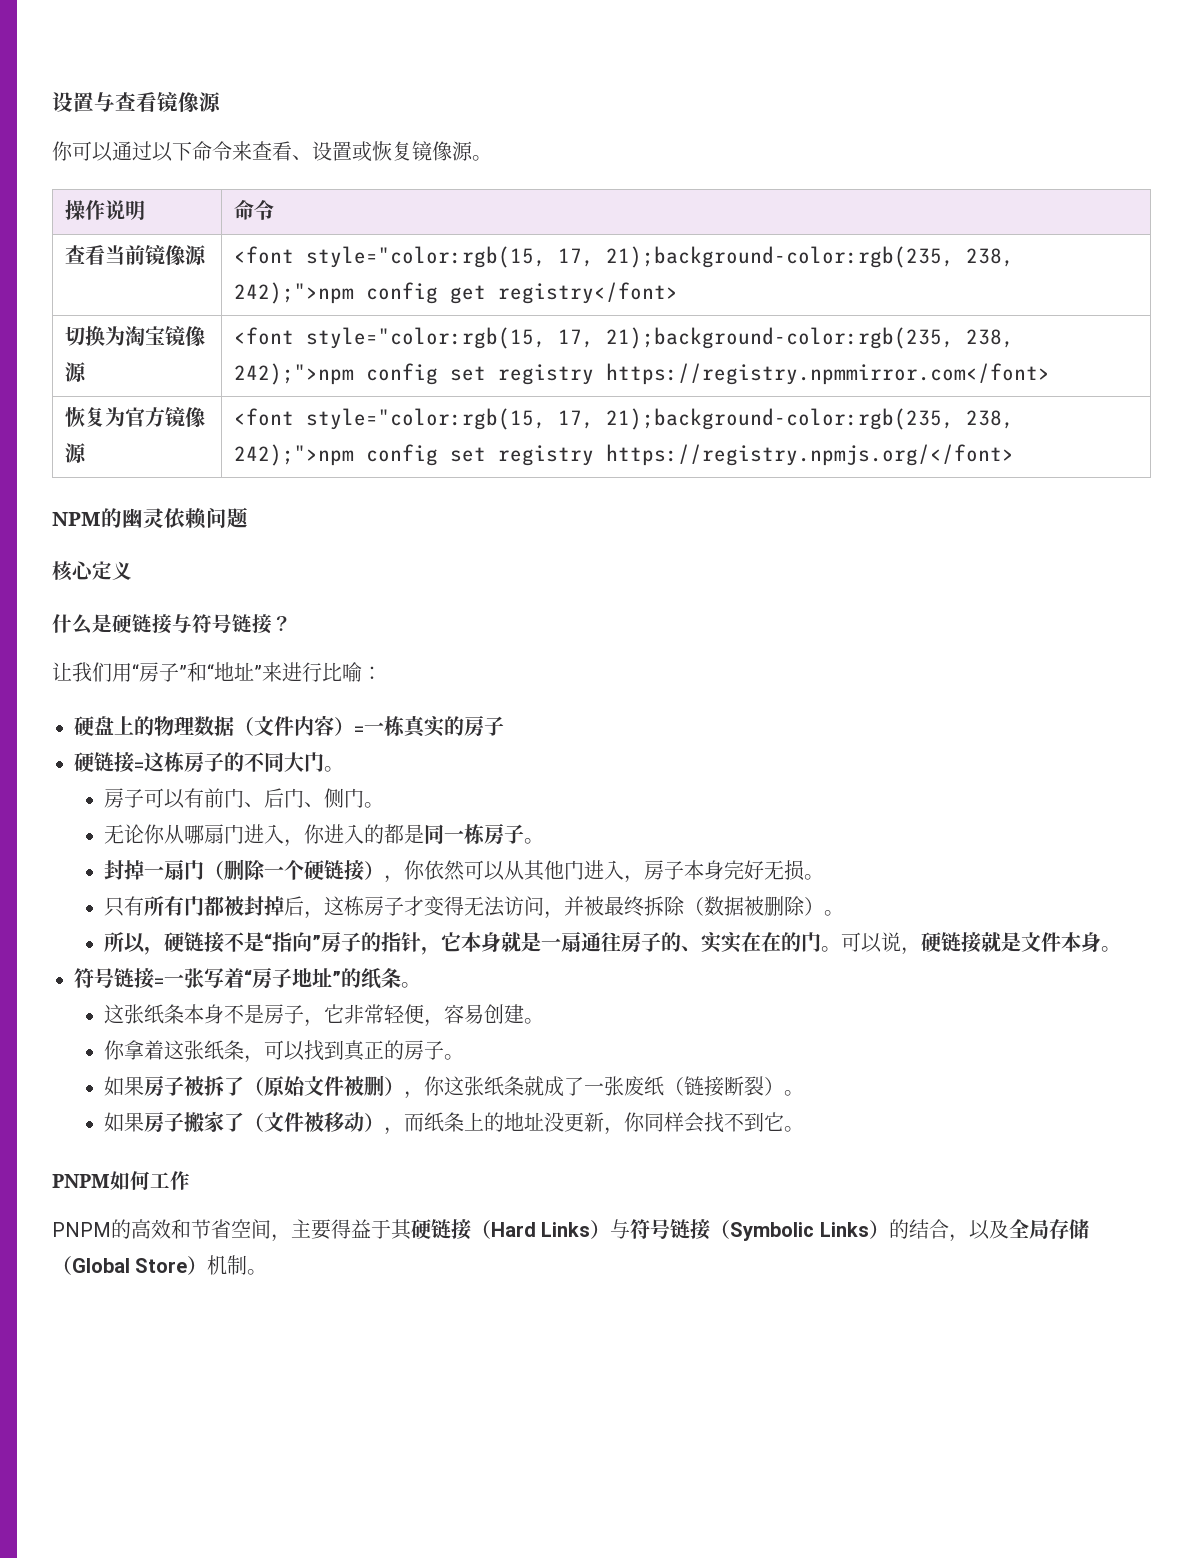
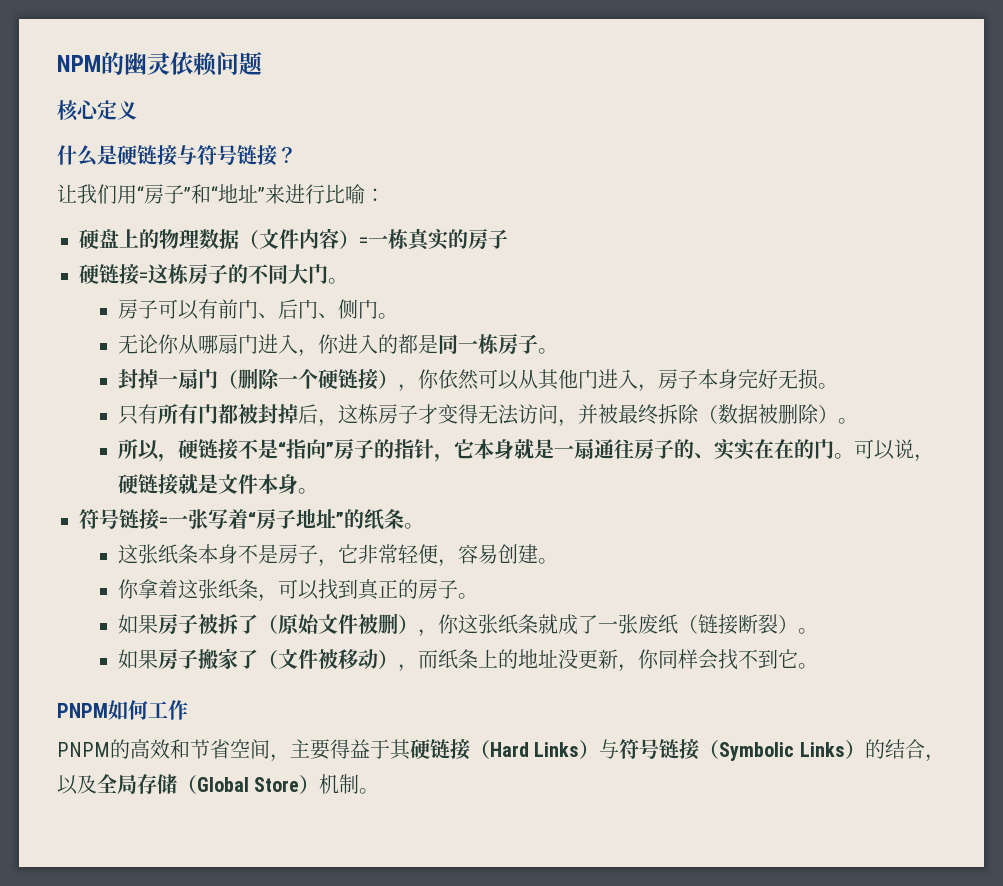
- 设置与查看镜像源
- 你可以通过以下命令来查看、设置或恢复镜像源。
- 操作说明 | 命令
- 查看当前镜像源 | <font style="color:rgb(15, 17, 21);background-color:rgb(235, 238, 242);">npm config get registry</font>
- 切换为淘宝镜像源 | <font style="color:rgb(15, 17, 21);background-color:rgb(235, 238, 242);">npm config set registry https://registry.npmmirror.com</font>
- 恢复为官方镜像源 | <font style="color:rgb(15, 17, 21);background-color:rgb(235, 238, 242);">npm config set registry https://registry.npmjs.org/</font>

